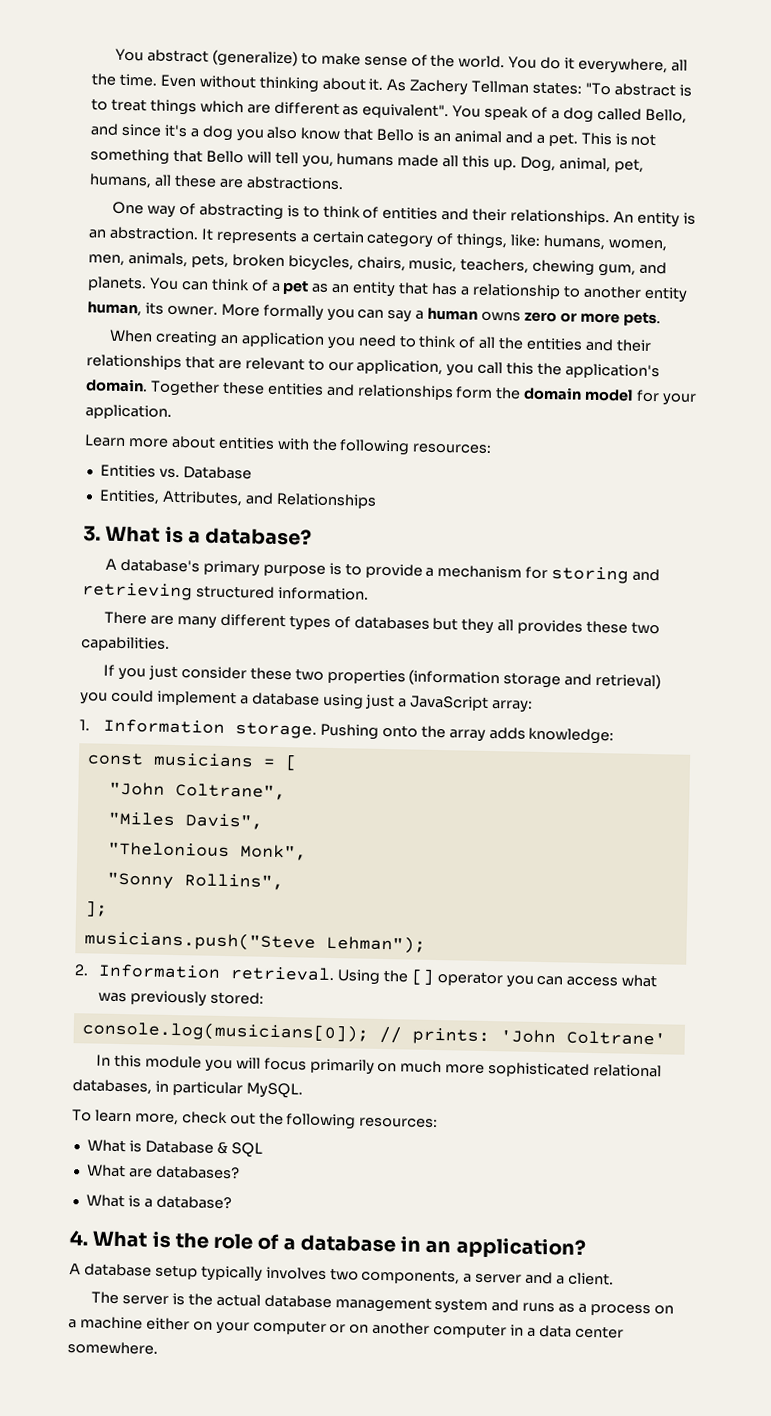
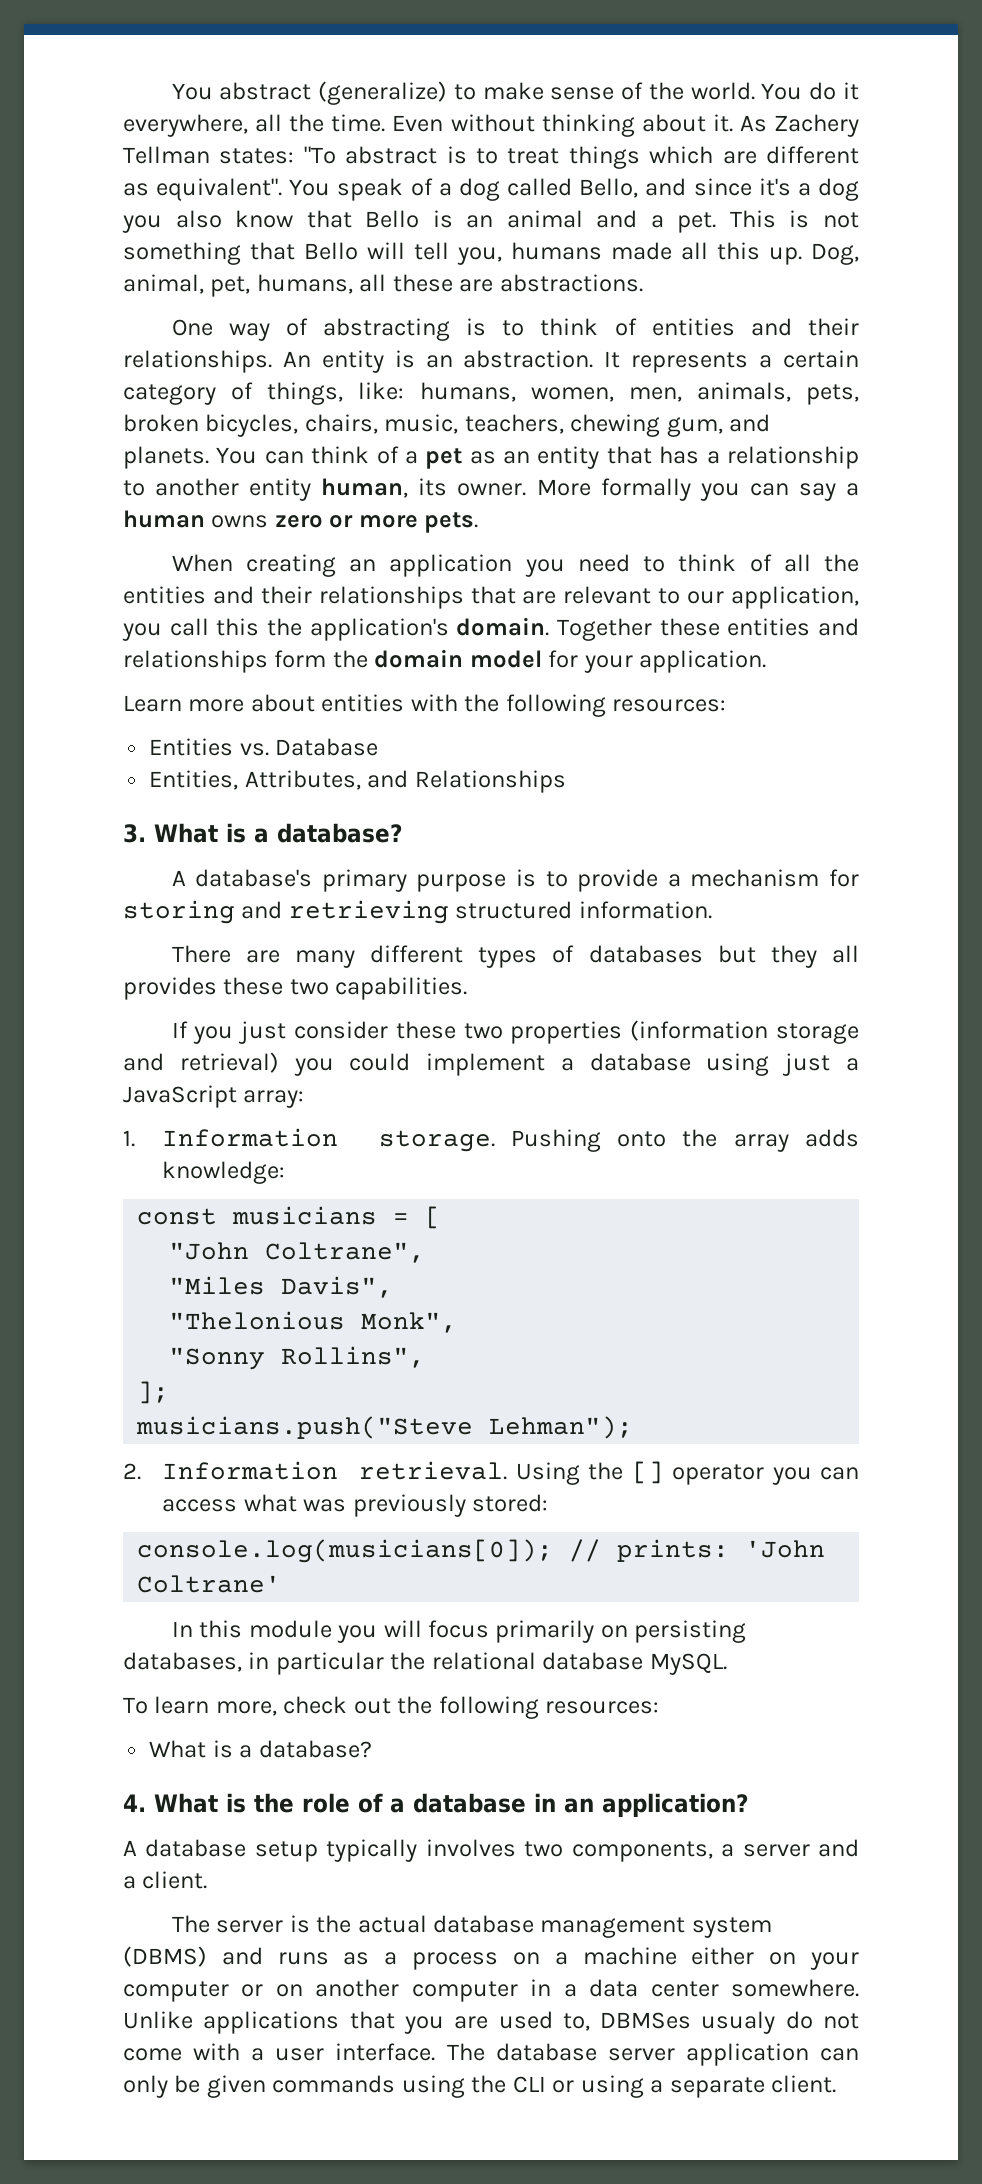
- In this module you will focus primarily on much more sophisticated relational databases, in particular MySQL.
+ In this module you will focus primarily on persisting databases, in particular the relational database MySQL.
- What is Database & SQL
- What are databases?
- The server is the actual database management system and runs as a process on a machine either on your computer or on another computer in a data center somewhere.
+ The server is the actual database management system (DBMS) and runs as a process on a machine either on your computer or on another computer in a data center somewhere.
+ Unlike applications that you are used to, DBMSes usualy do not come with a user interface. The database server application can only be given commands using the CLI or using a separate client.

